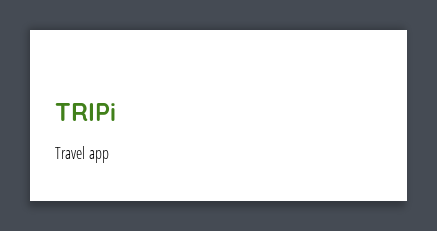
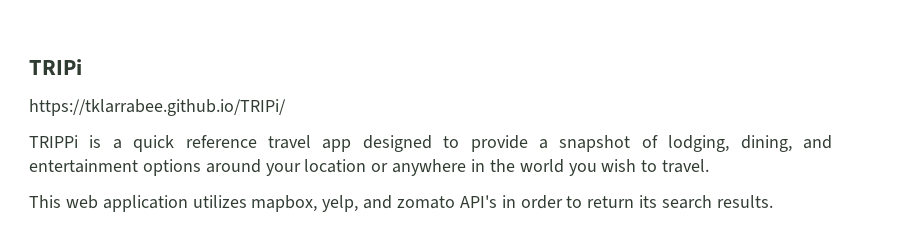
- Travel app
+ https://tklarrabee.github.io/TRIPi/
+ TRIPPi is a quick reference travel app designed to provide a snapshot of lodging, dining, and entertainment options around your location or anywhere in the world you wish to travel.
+ This web application utilizes mapbox, yelp, and zomato API's in order to return its search results.

